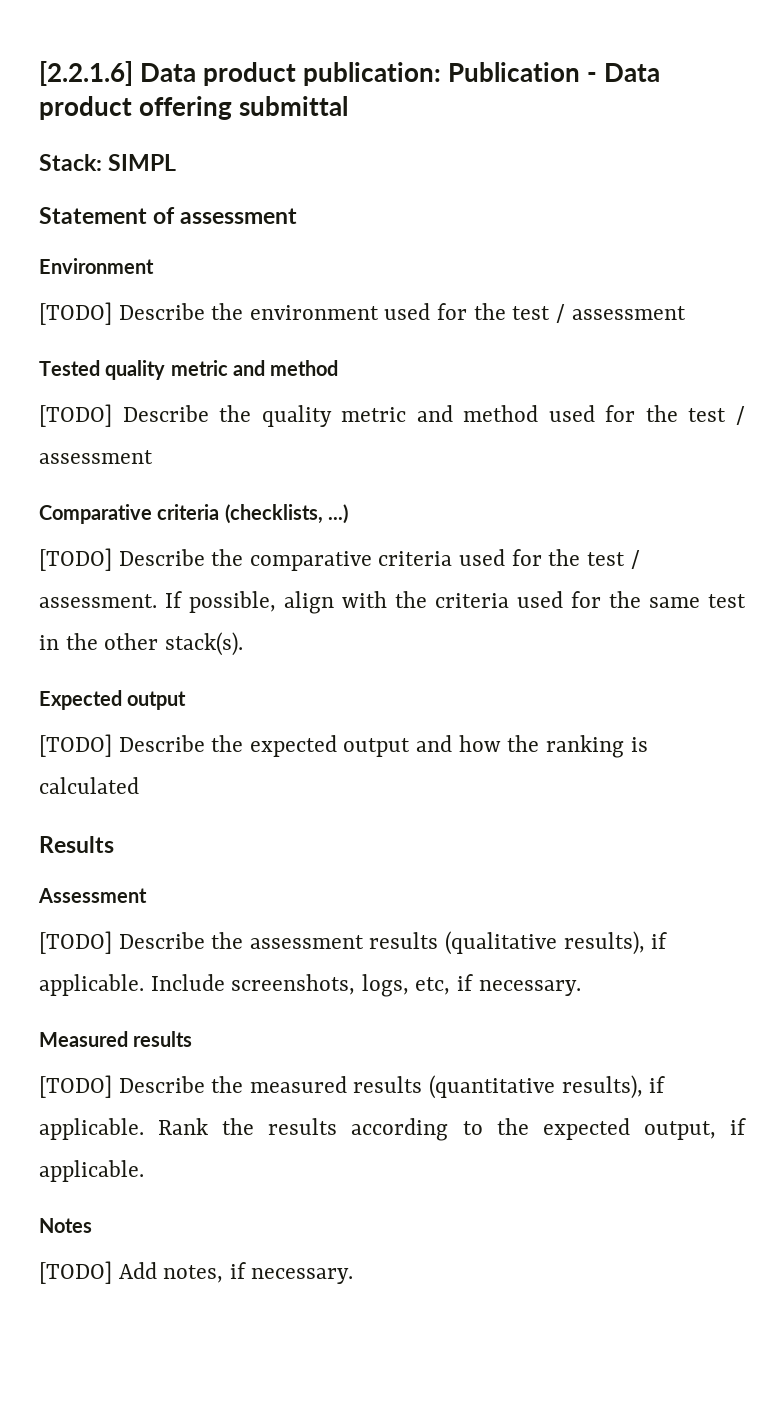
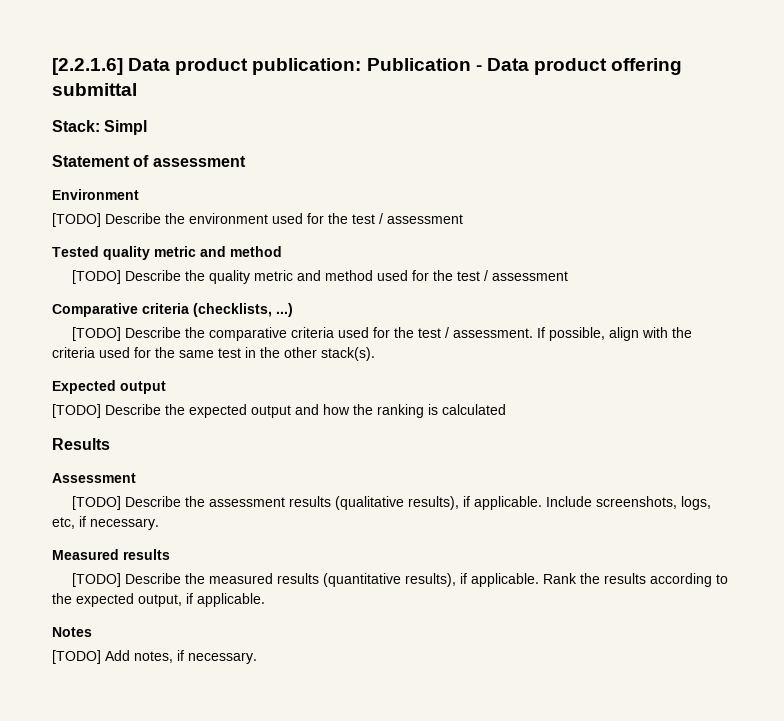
- Stack: SIMPL
+ Stack: Simpl

